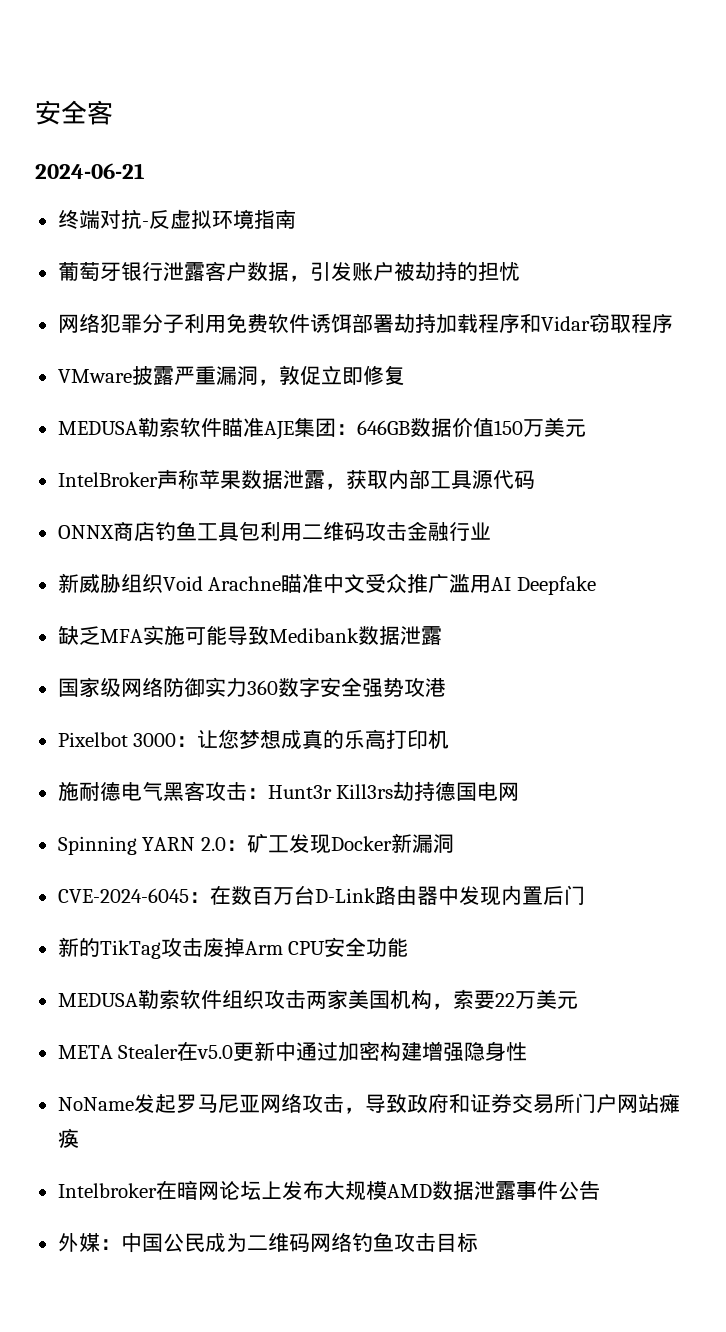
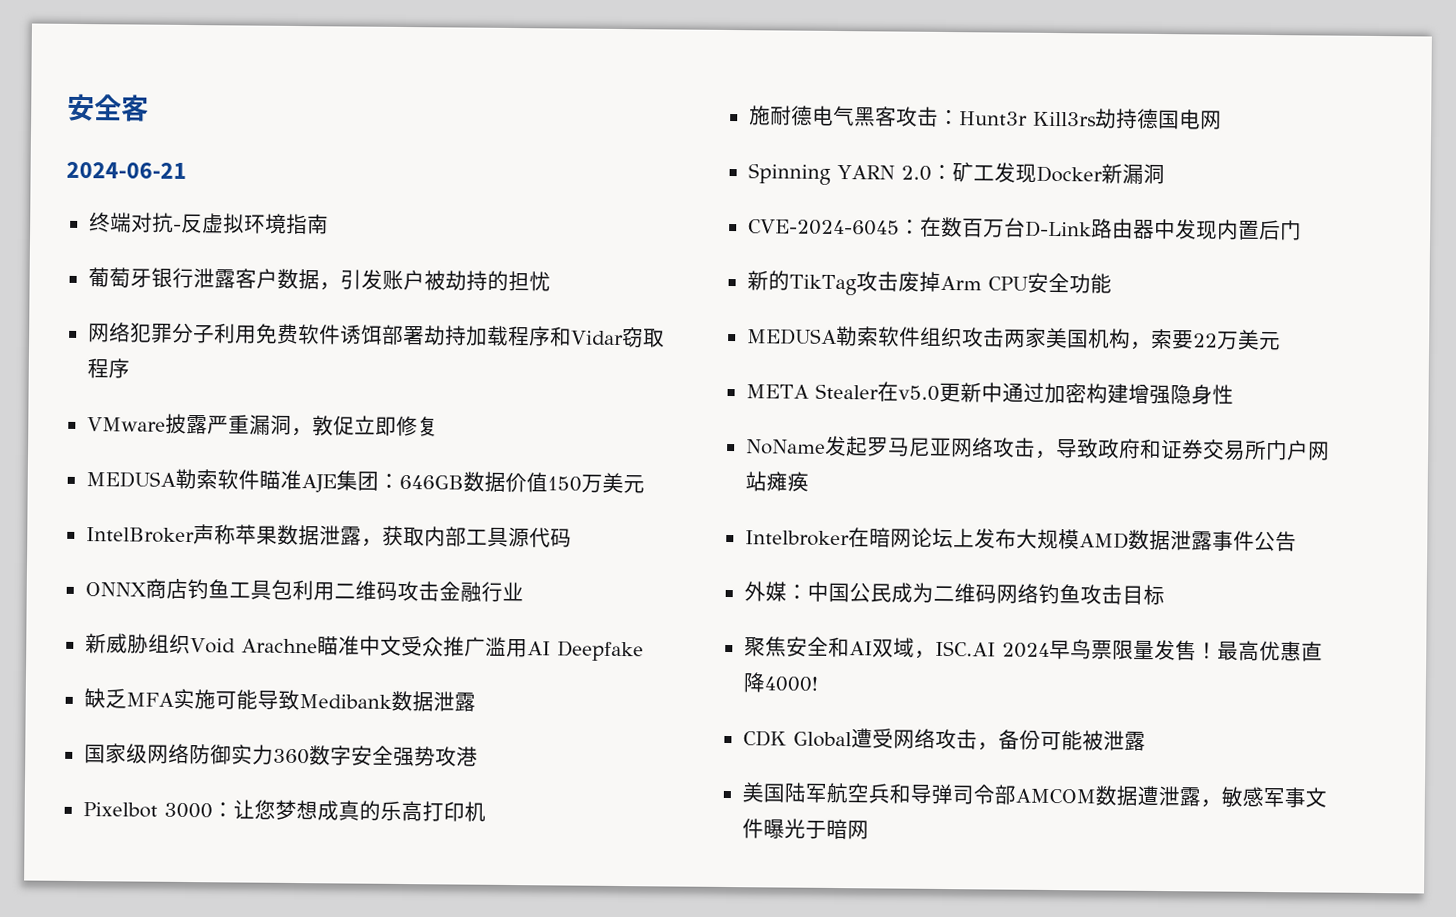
+ 聚焦安全和AI双域，ISC.AI 2024早鸟票限量发售！最高优惠直降4000!
+ CDK Global遭受网络攻击，备份可能被泄露
+ 美国陆军航空兵和导弹司令部AMCOM数据遭泄露，敏感军事文件曝光于暗网

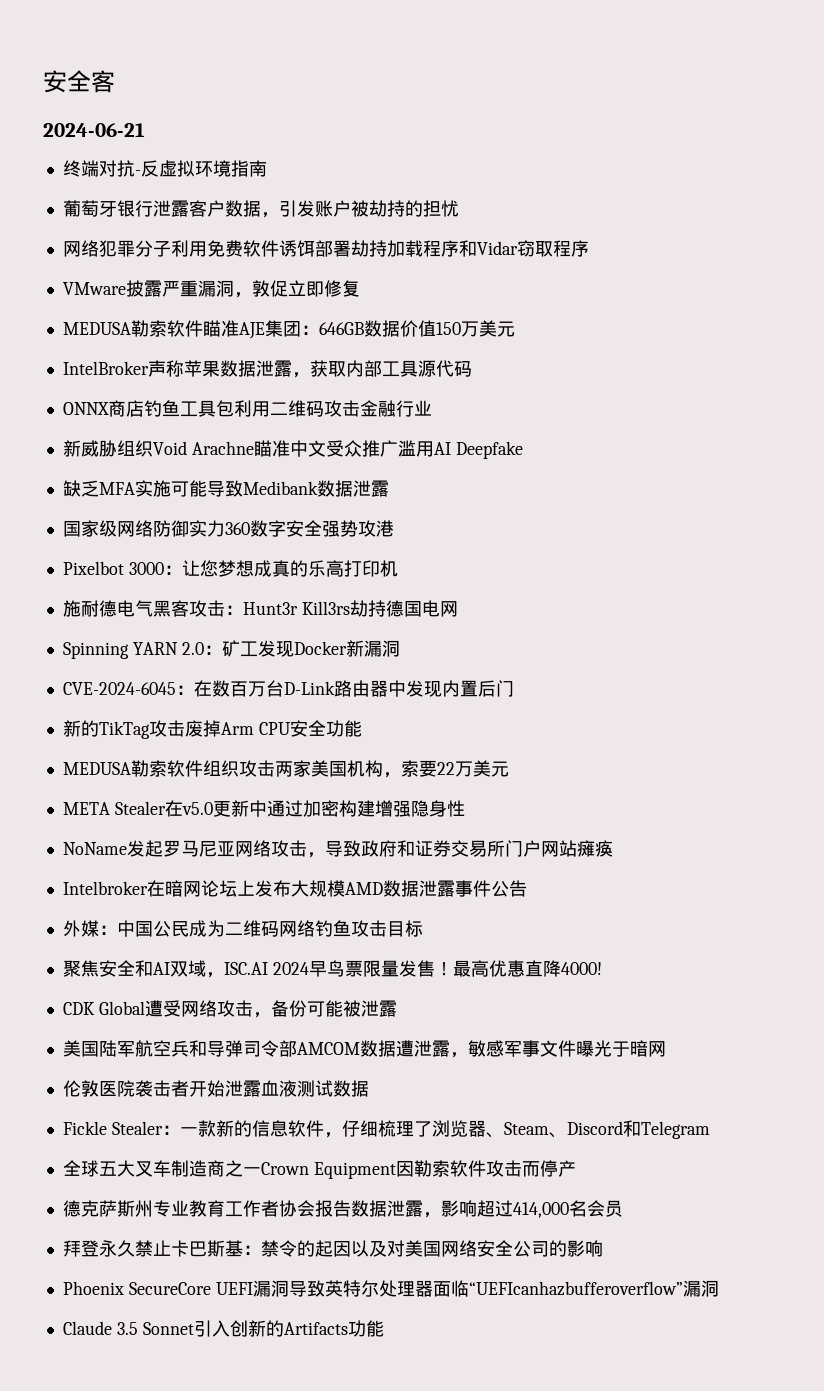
+ 伦敦医院袭击者开始泄露血液测试数据
+ Fickle Stealer：一款新的信息软件，仔细梳理了浏览器、Steam、Discord和Telegram
+ 全球五大叉车制造商之一Crown Equipment因勒索软件攻击而停产
+ 德克萨斯州专业教育工作者协会报告数据泄露，影响超过414,000名会员
+ 拜登永久禁止卡巴斯基：禁令的起因以及对美国网络安全公司的影响
+ Phoenix SecureCore UEFI漏洞导致英特尔处理器面临“UEFIcanhazbufferoverflow”漏洞
+ Claude 3.5 Sonnet引入创新的Artifacts功能

